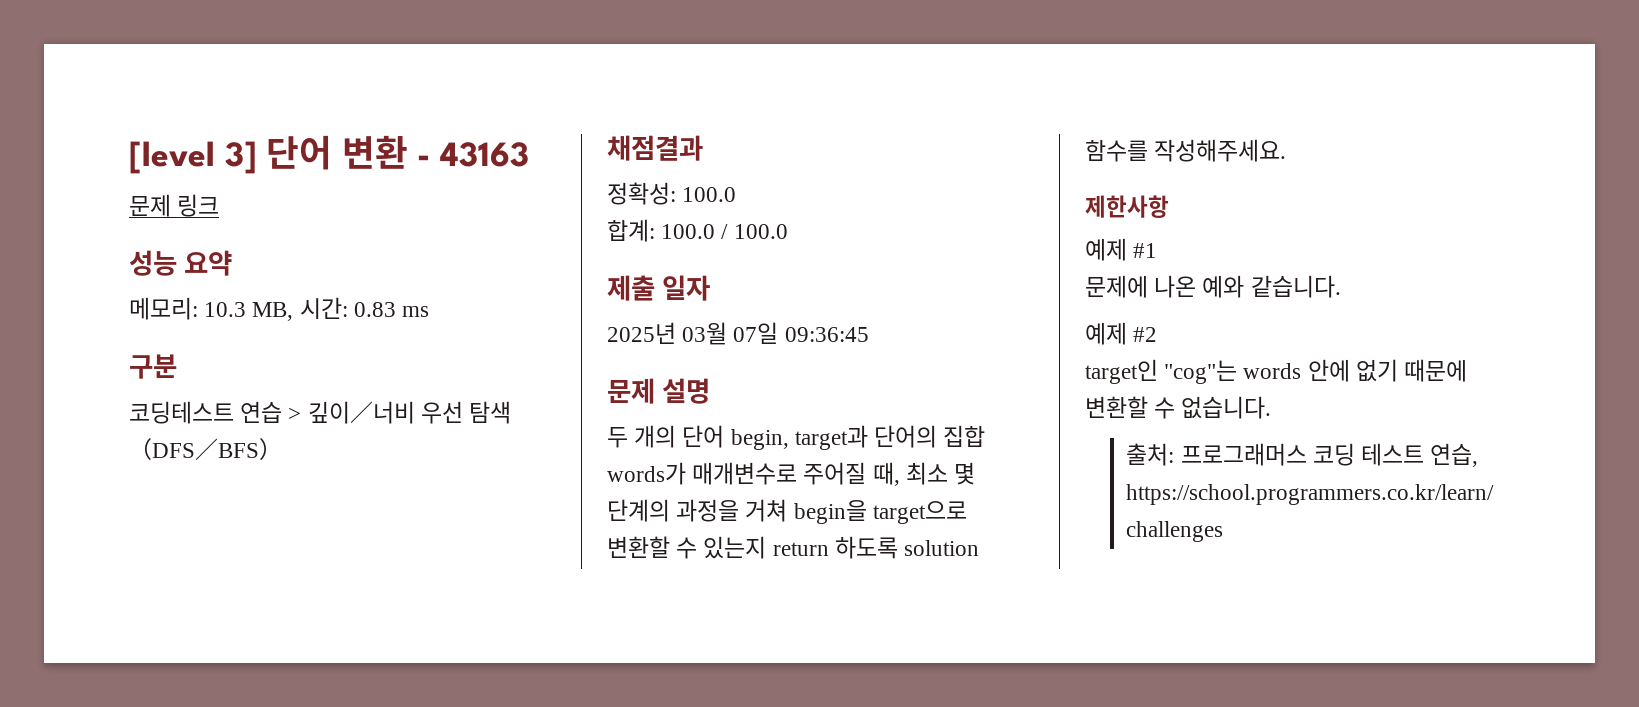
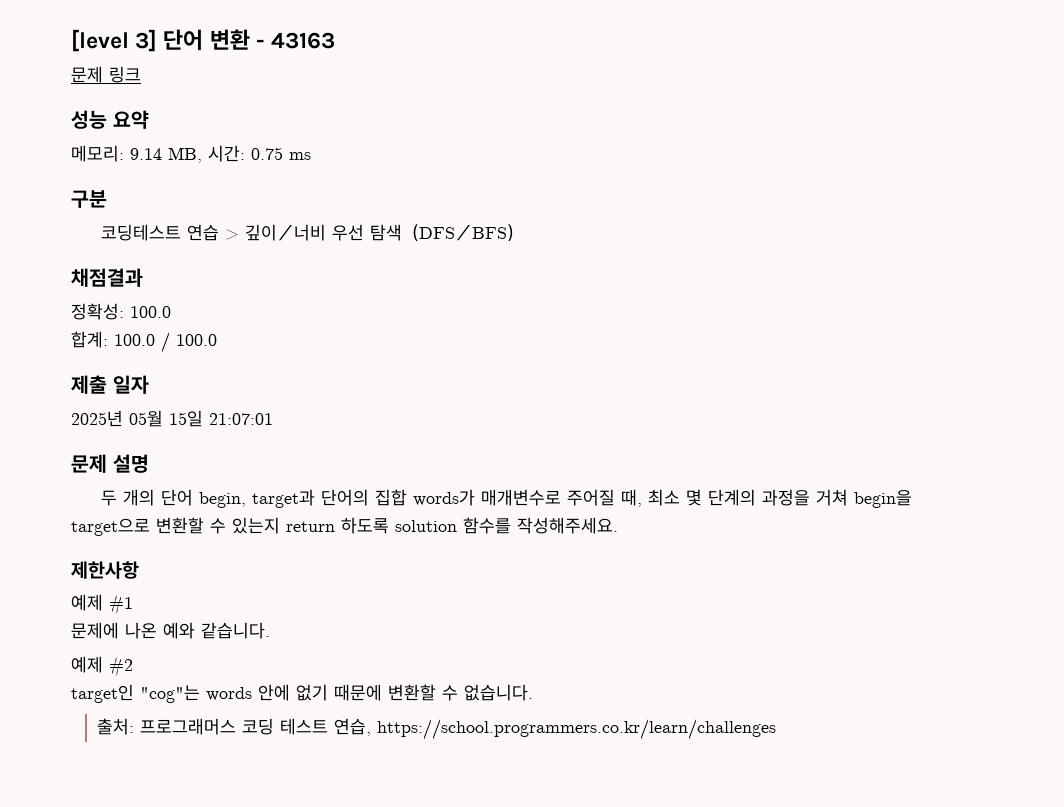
- 메모리: 10.3 MB, 시간: 0.83 ms
+ 메모리: 9.14 MB, 시간: 0.75 ms
- 2025년 03월 07일 09:36:45
+ 2025년 05월 15일 21:07:01

